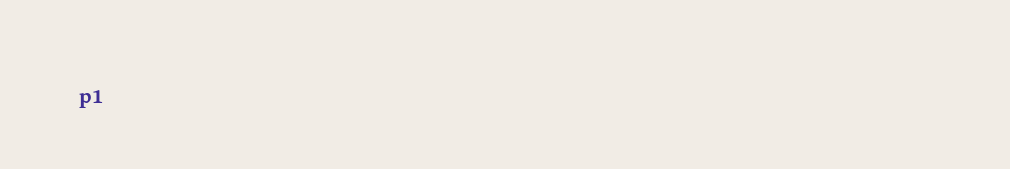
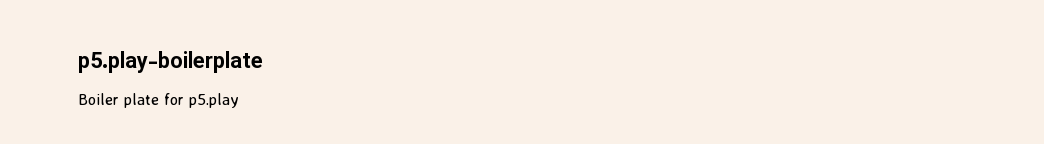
- p1
+ p5.play-boilerplate
+ Boiler plate for p5.play

